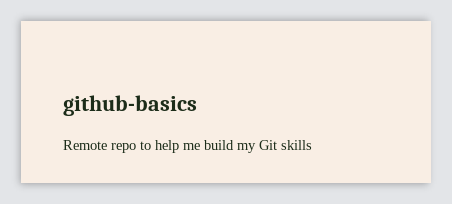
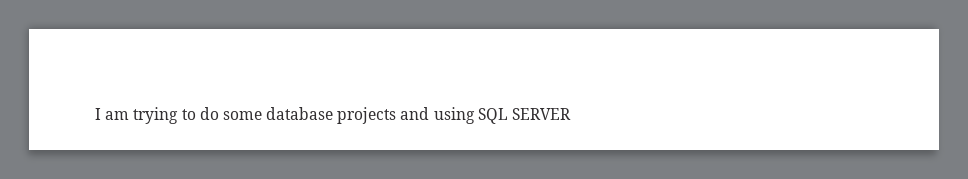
- github-basics
- Remote repo to help me build my Git skills
+ I am trying to do some database projects and using SQL SERVER

